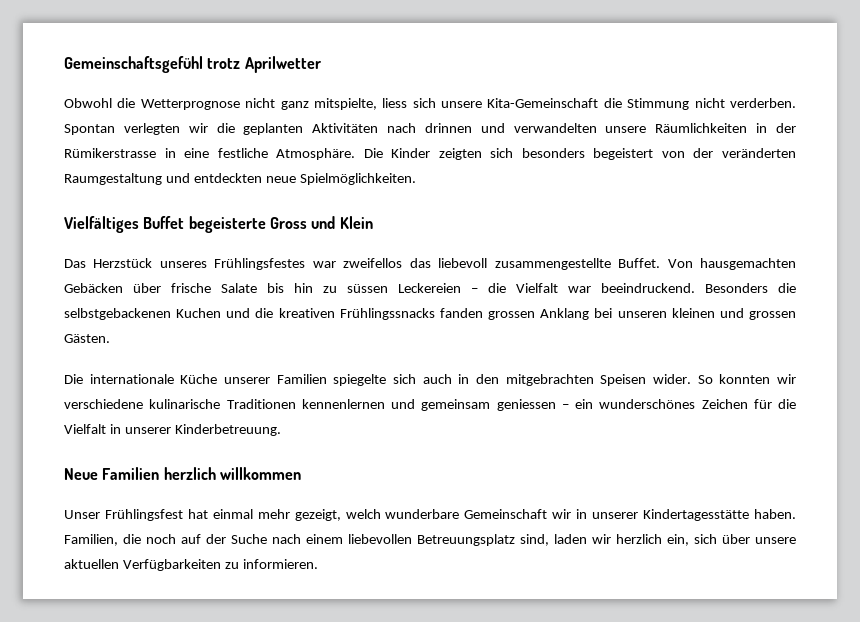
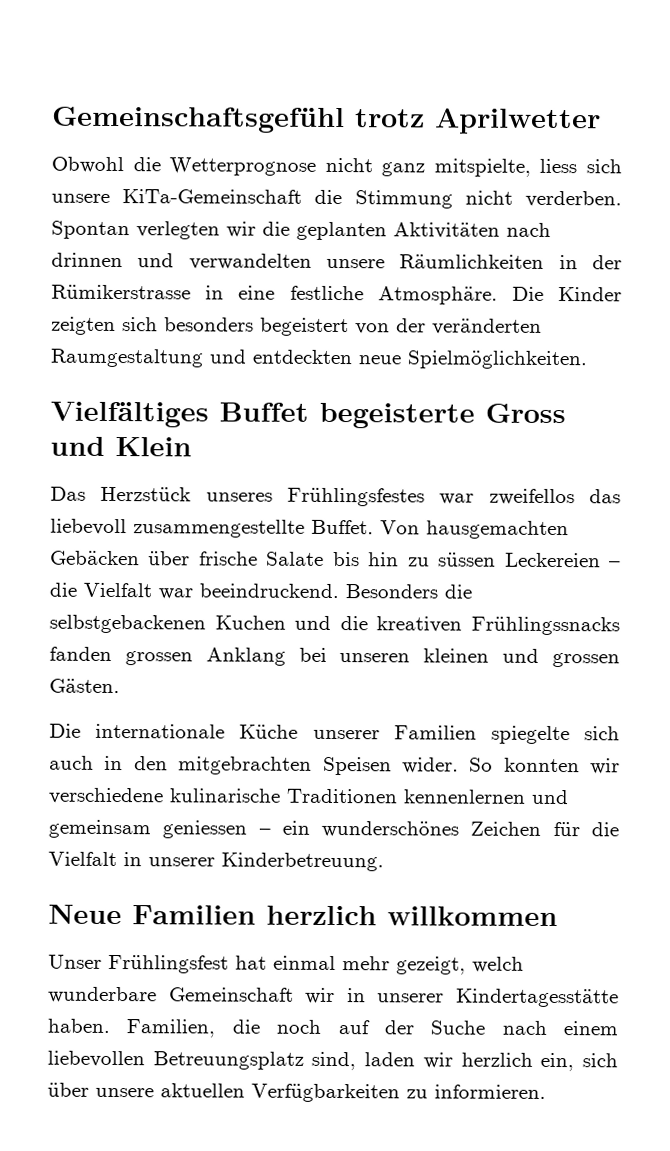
- Obwohl die Wetterprognose nicht ganz mitspielte, liess sich unsere Kita-Gemeinschaft die Stimmung nicht verderben.
+ Obwohl die Wetterprognose nicht ganz mitspielte, liess sich unsere KiTa-Gemeinschaft die Stimmung nicht verderben.

